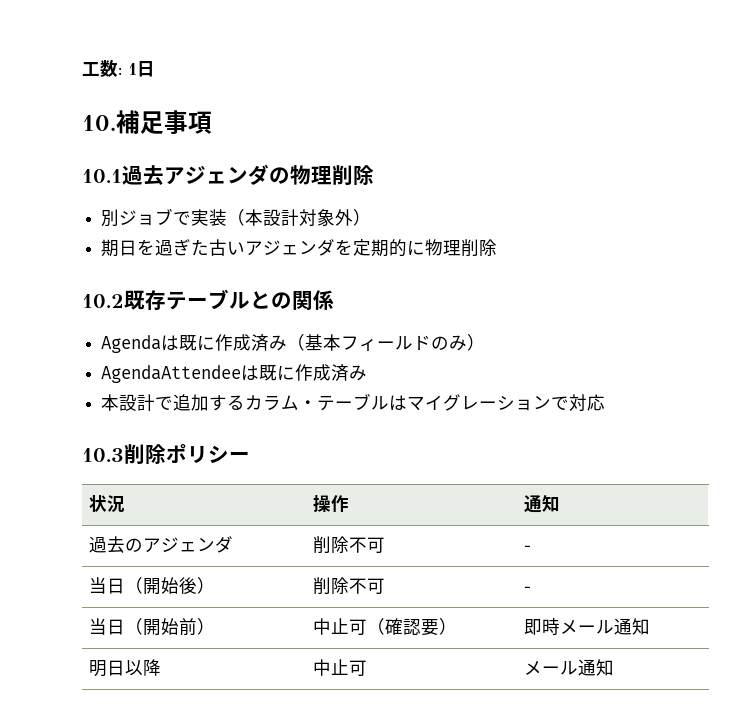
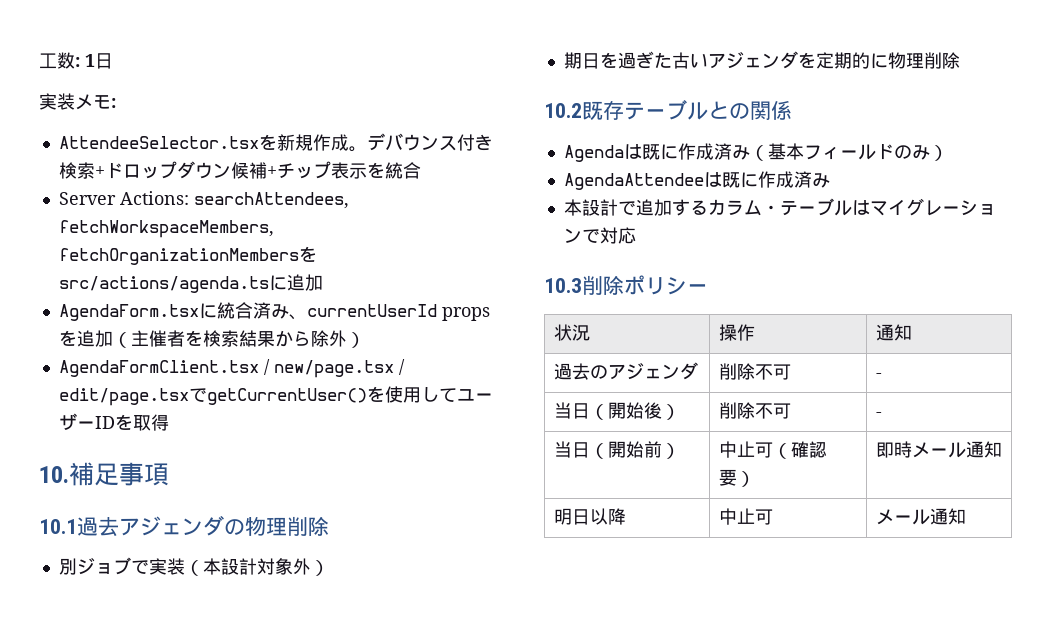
+ 実装メモ:
+ AttendeeSelector.tsxを新規作成。デバウンス付き検索+ドロップダウン候補+チップ表示を統合
+ Server Actions: searchAttendees, fetchWorkspaceMembers, fetchOrganizationMembersをsrc/actions/agenda.tsに追加
+ AgendaForm.tsxに統合済み、currentUserId propsを追加（主催者を検索結果から除外）
+ AgendaFormClient.tsx / new/page.tsx / edit/page.tsxでgetCurrentUser()を使用してユーザーIDを取得

